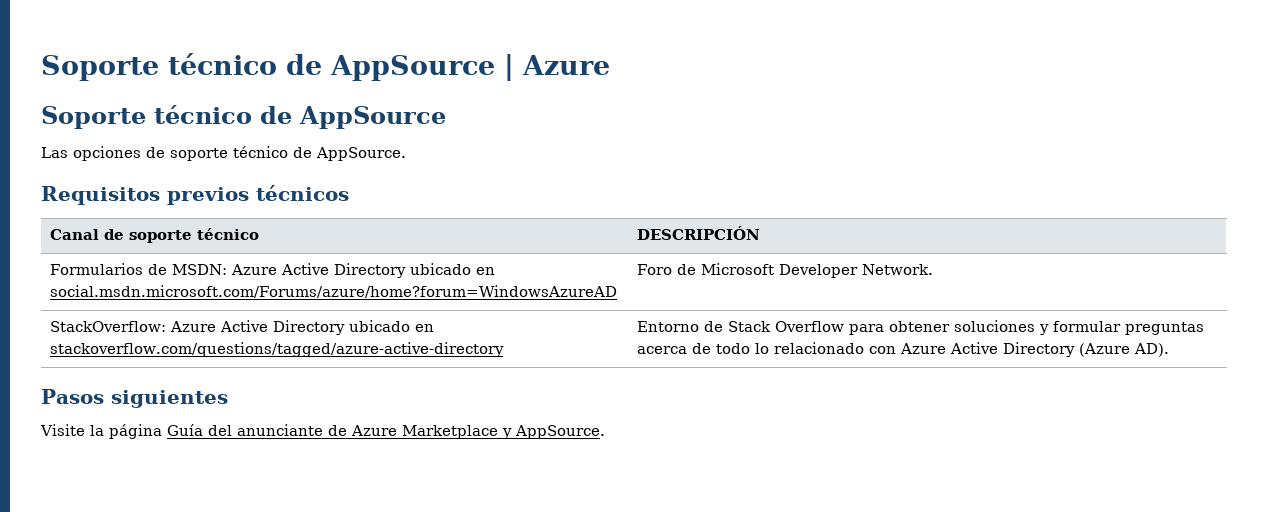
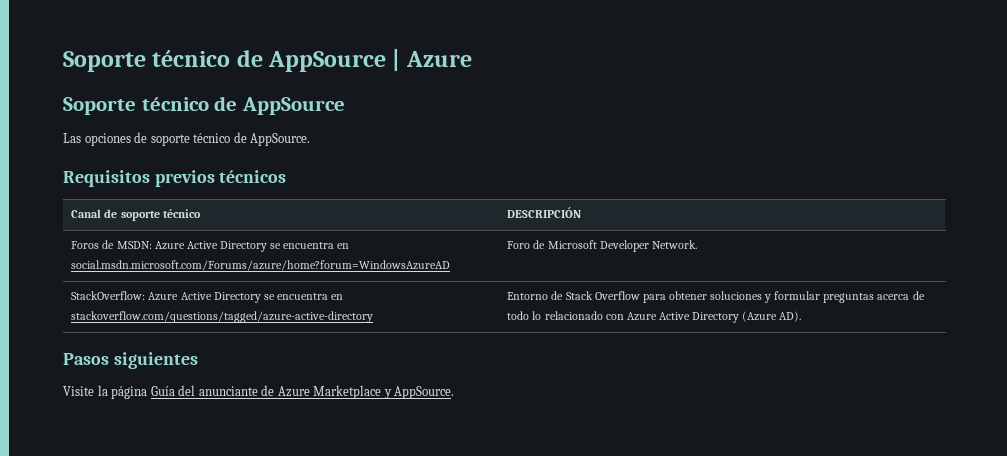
- Formularios de MSDN: Azure Active Directory ubicado en social.msdn.microsoft.com/Forums/azure/home?forum=WindowsAzureAD | Foro de Microsoft Developer Network.
+ Foros de MSDN: Azure Active Directory se encuentra en social.msdn.microsoft.com/Forums/azure/home?forum=WindowsAzureAD | Foro de Microsoft Developer Network.
- StackOverflow: Azure Active Directory ubicado en stackoverflow.com/questions/tagged/azure-active-directory | Entorno de Stack Overflow para obtener soluciones y formular preguntas acerca de todo lo relacionado con Azure Active Directory (Azure AD).
+ StackOverflow: Azure Active Directory se encuentra en stackoverflow.com/questions/tagged/azure-active-directory | Entorno de Stack Overflow para obtener soluciones y formular preguntas acerca de todo lo relacionado con Azure Active Directory (Azure AD).

